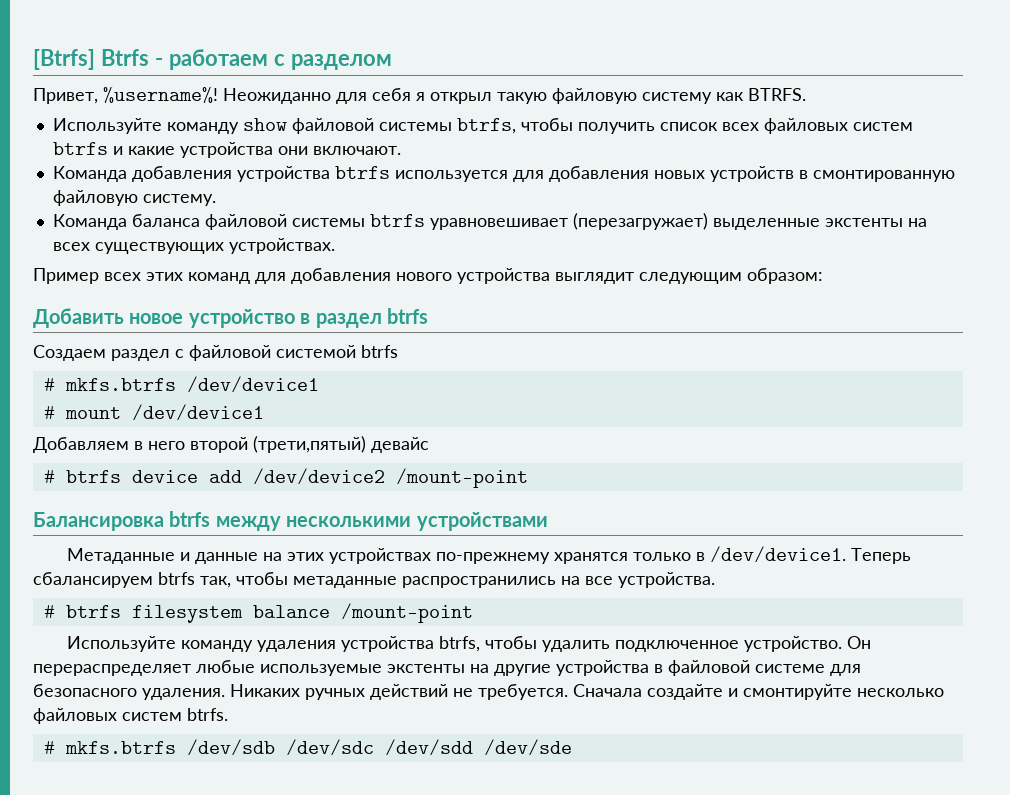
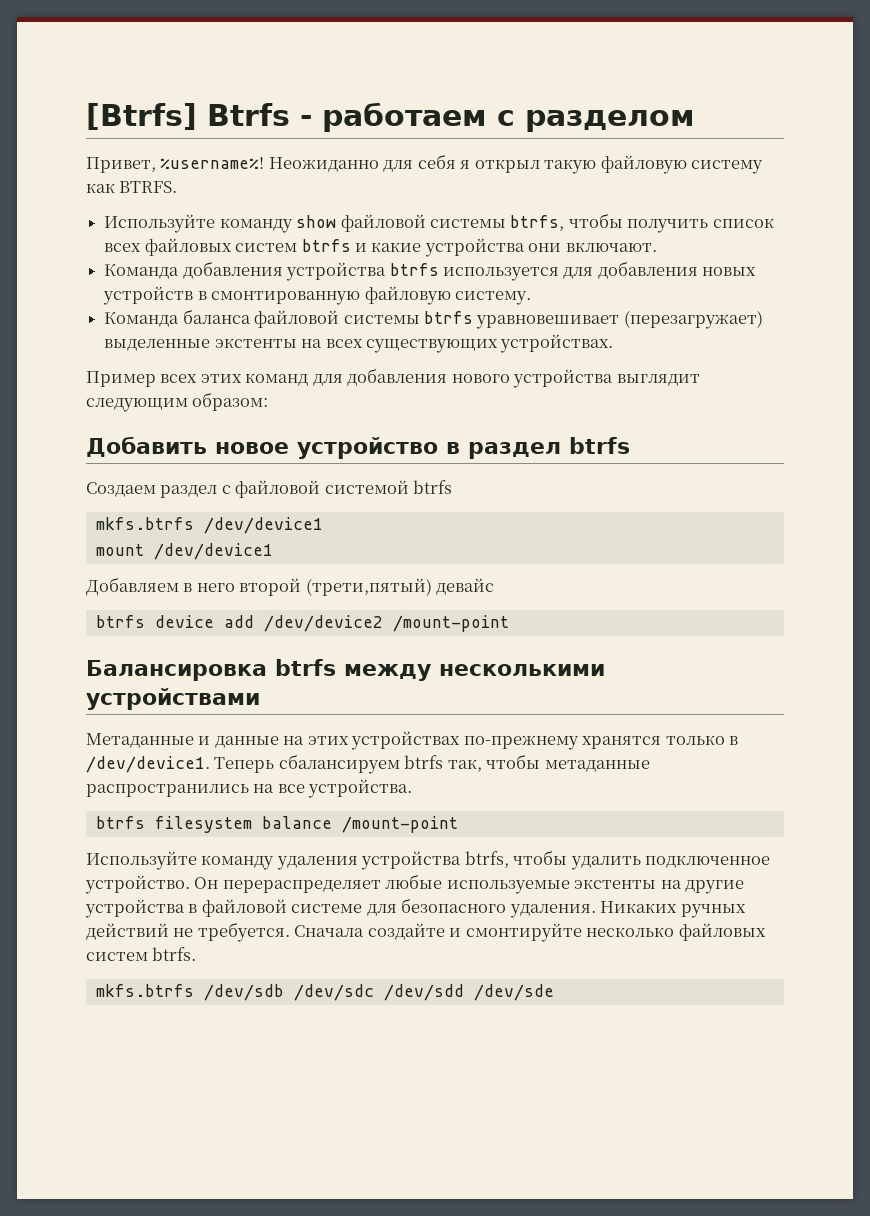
- # mkfs.btrfs /dev/device1
+ mkfs.btrfs /dev/device1
- # mount /dev/device1
+ mount /dev/device1
- # btrfs device add /dev/device2 /mount-point
+ btrfs device add /dev/device2 /mount-point
- # btrfs filesystem balance /mount-point
+ btrfs filesystem balance /mount-point
- # mkfs.btrfs /dev/sdb /dev/sdc /dev/sdd /dev/sde
+ mkfs.btrfs /dev/sdb /dev/sdc /dev/sdd /dev/sde

